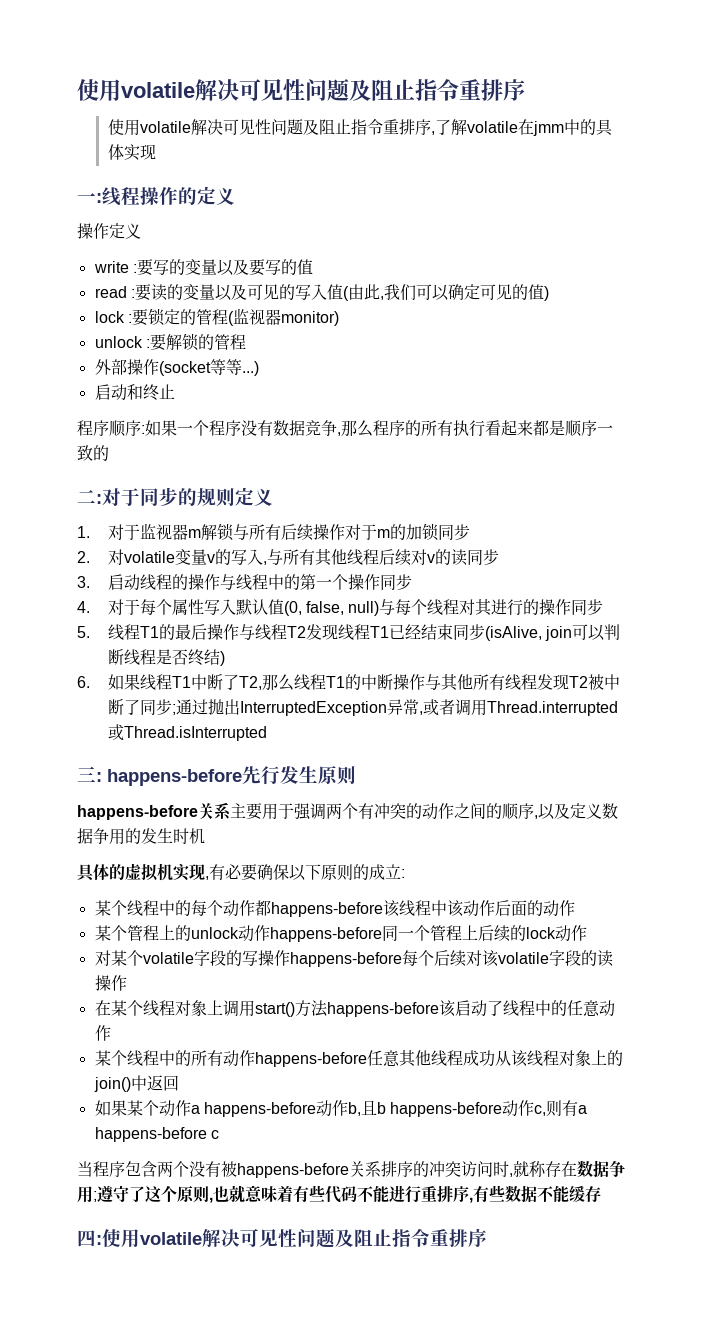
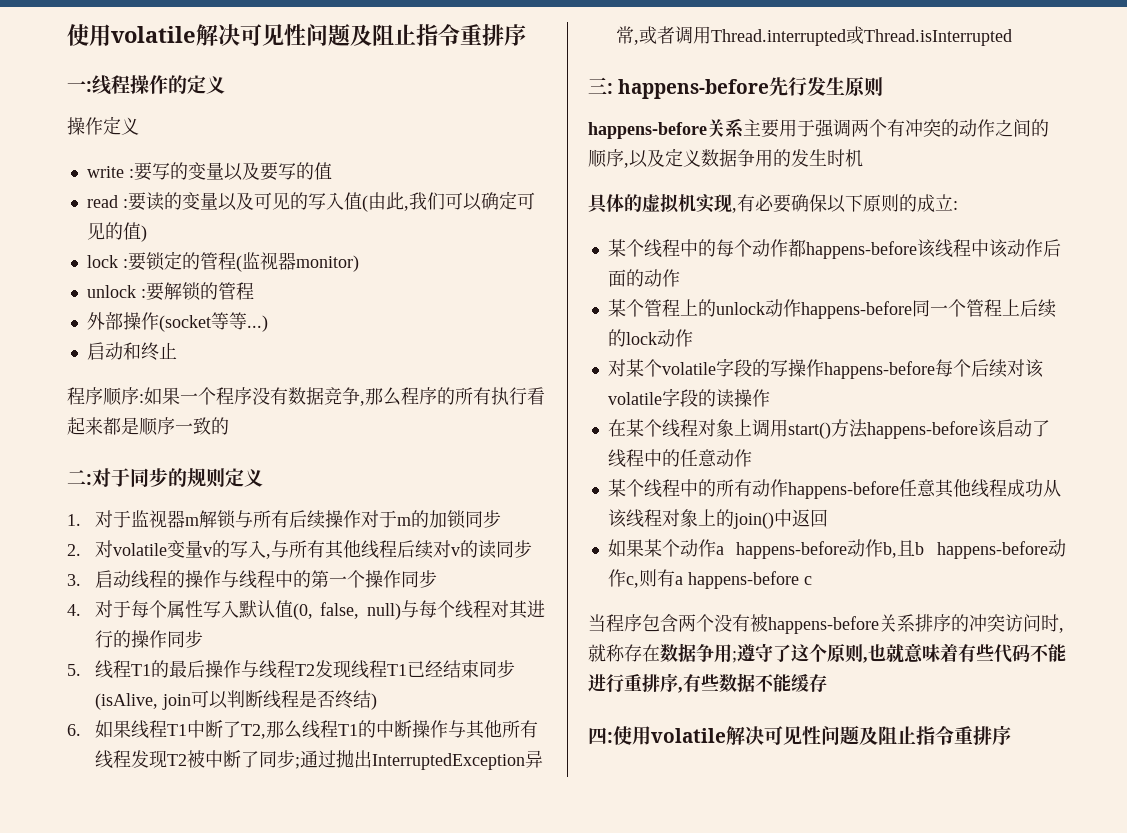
- 使用volatile解决可见性问题及阻止指令重排序,了解volatile在jmm中的具体实现

